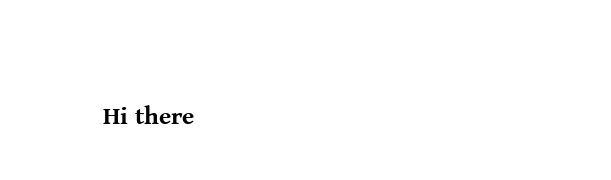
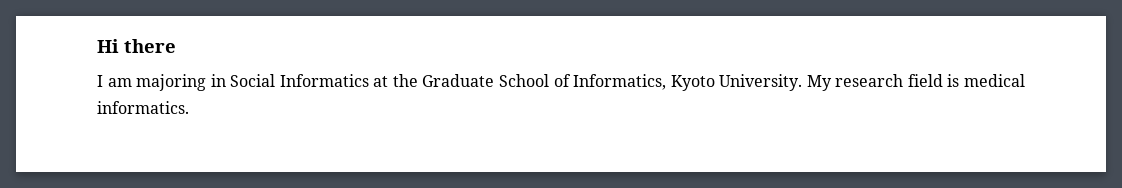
+ I am majoring in Social Informatics at the Graduate School of Informatics, Kyoto University. My research field is medical informatics.

